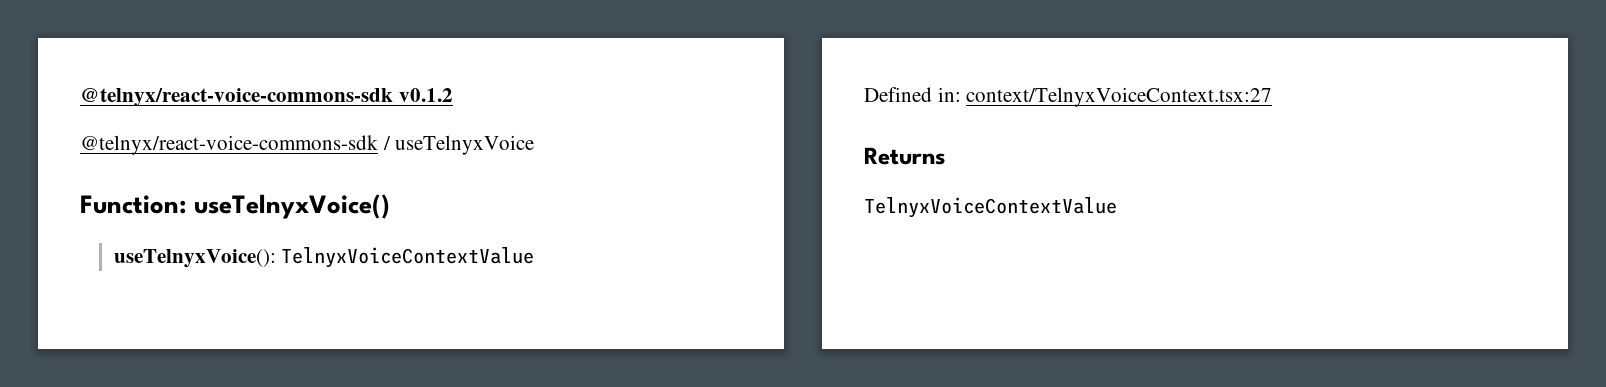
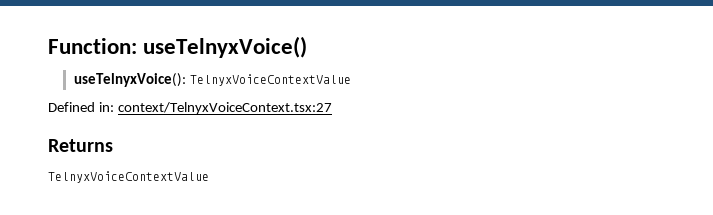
- @telnyx/react-voice-commons-sdk v0.1.2
- @telnyx/react-voice-commons-sdk / useTelnyxVoice

